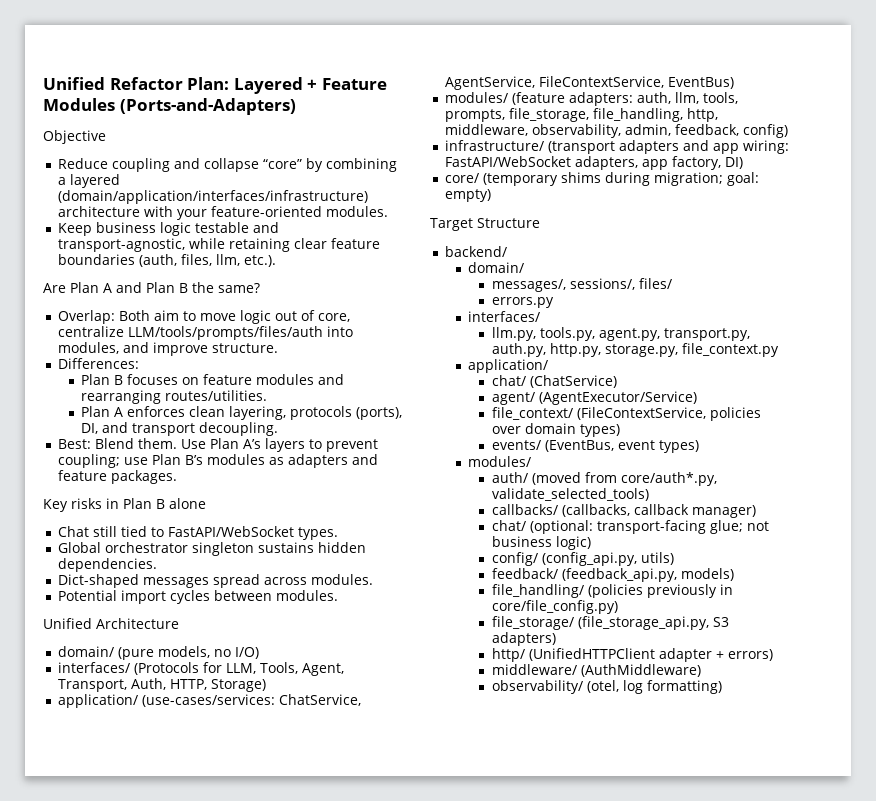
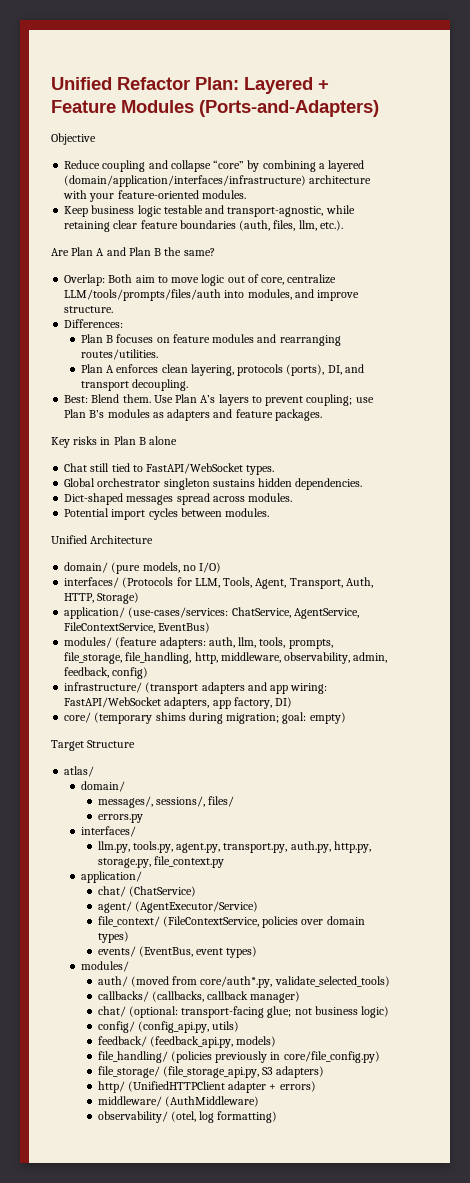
- backend/
+ atlas/

